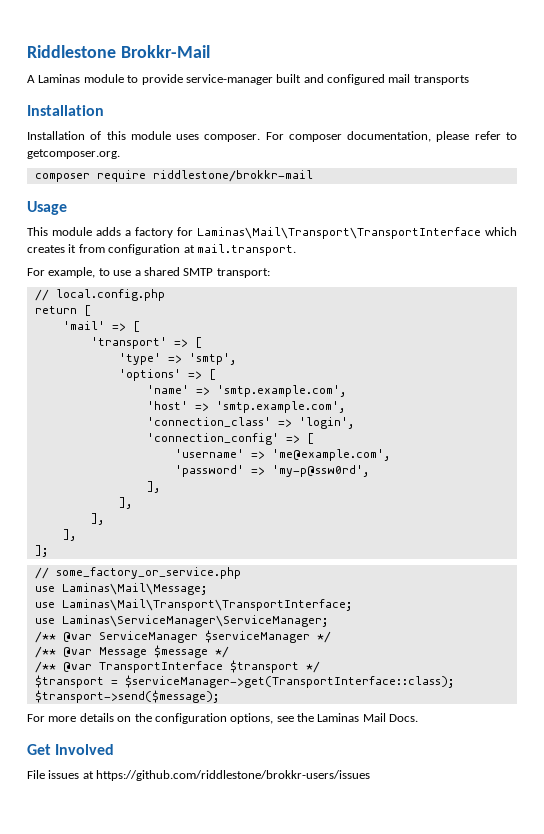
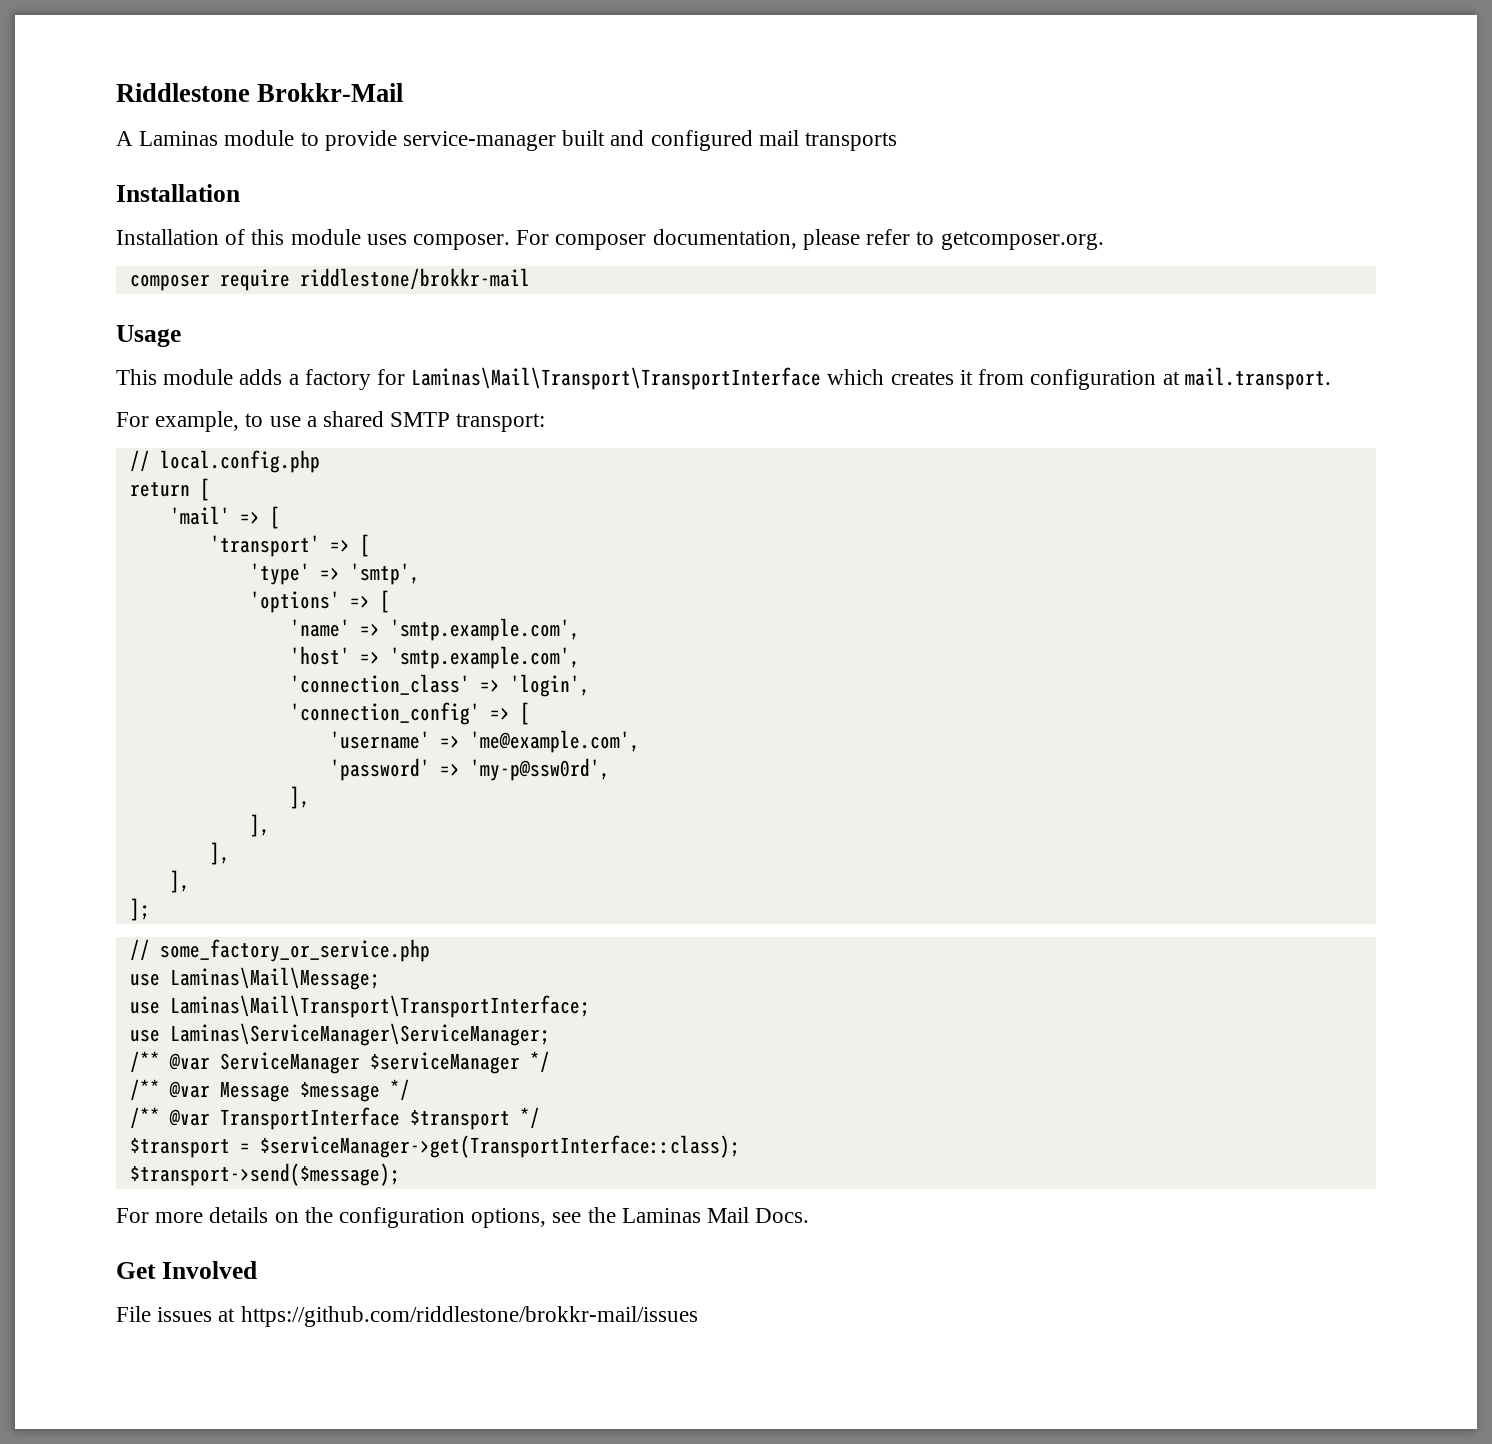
- File issues at https://github.com/riddlestone/brokkr-users/issues
+ File issues at https://github.com/riddlestone/brokkr-mail/issues

